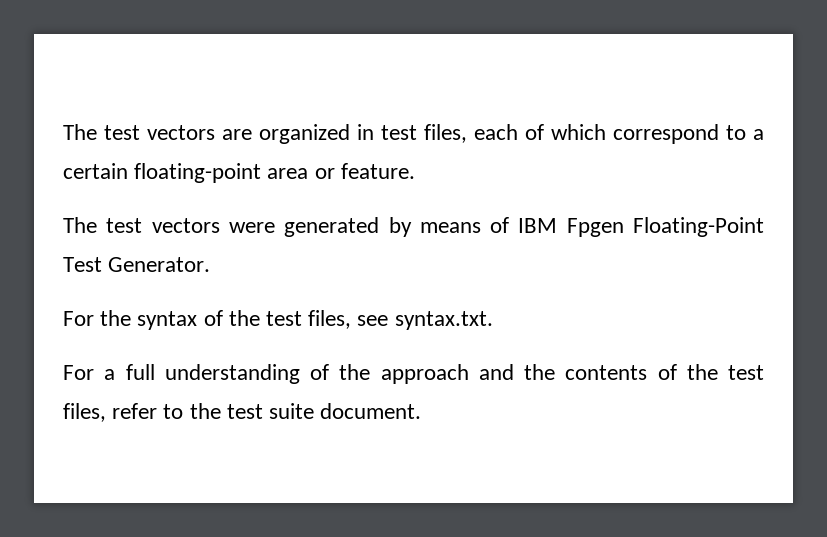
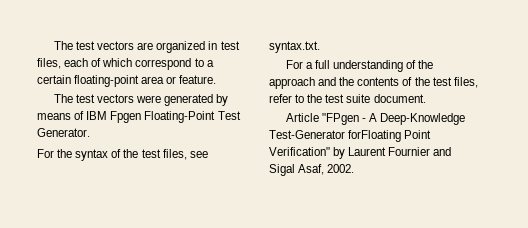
+ Article "FPgen - A Deep-Knowledge Test-Generator forFloating Point Verification" by Laurent Fournier and Sigal Asaf, 2002.

